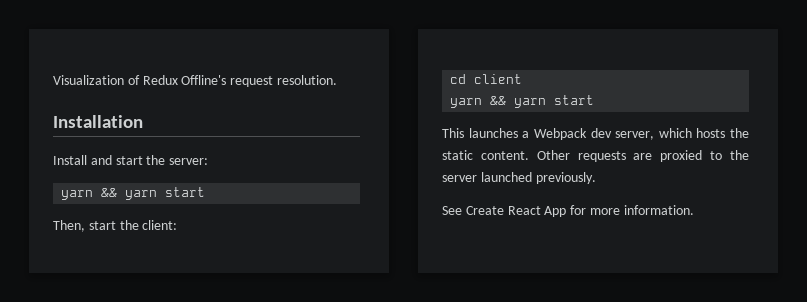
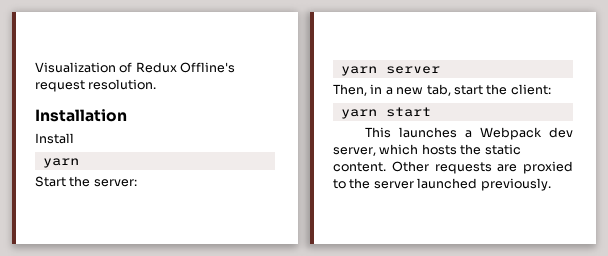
- Install and start the server:
- yarn && yarn start
- Then, start the client:
+ Install
+ yarn
+ Start the server:
+ yarn server
+ Then, in a new tab, start the client:
- cd client
- yarn && yarn start
+ yarn start
- See Create React App for more information.

